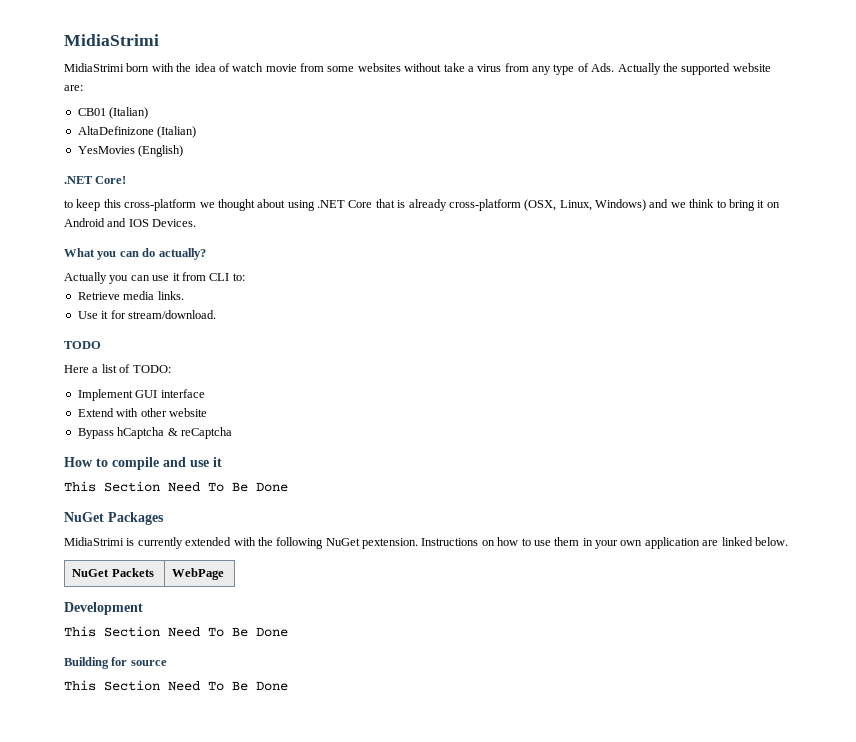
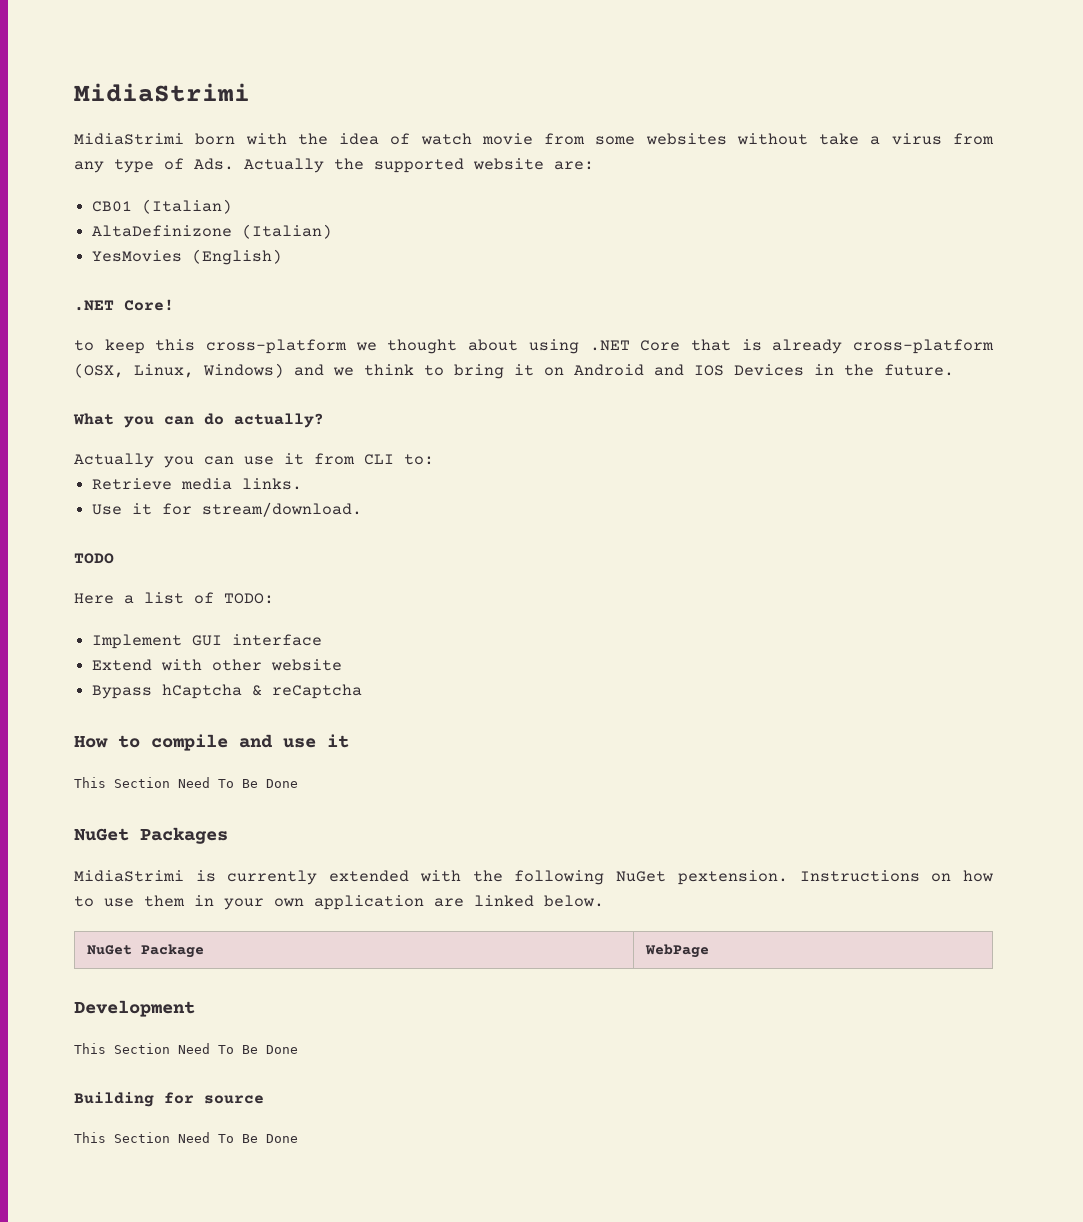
- to keep this cross-platform we thought about using .NET Core that is already cross-platform (OSX, Linux, Windows) and we think to bring it on Android and IOS Devices.
+ to keep this cross-platform we thought about using .NET Core that is already cross-platform (OSX, Linux, Windows) and we think to bring it on Android and IOS Devices in the future.
- NuGet Packets | WebPage
+ NuGet Package | WebPage

